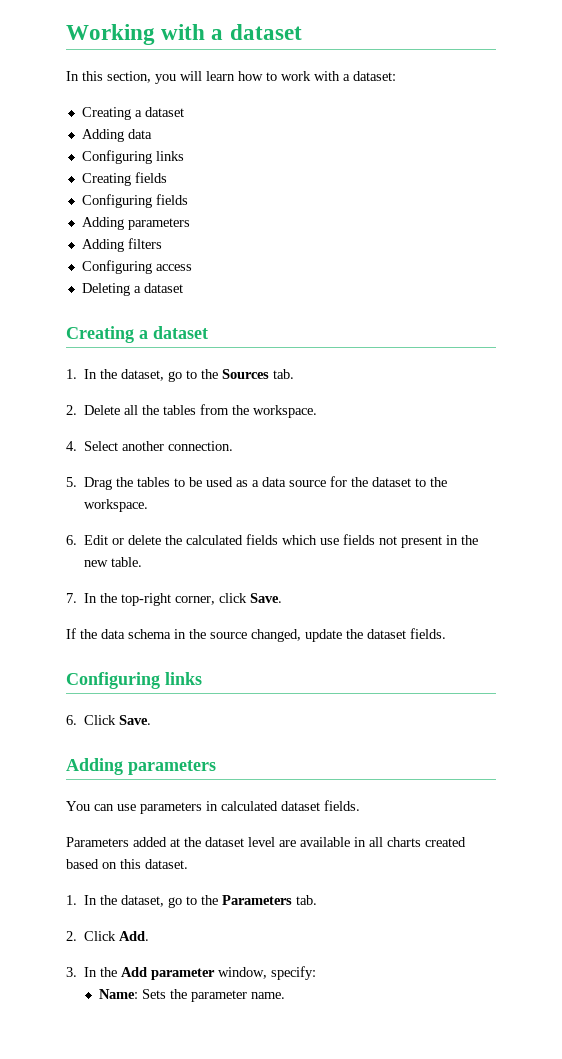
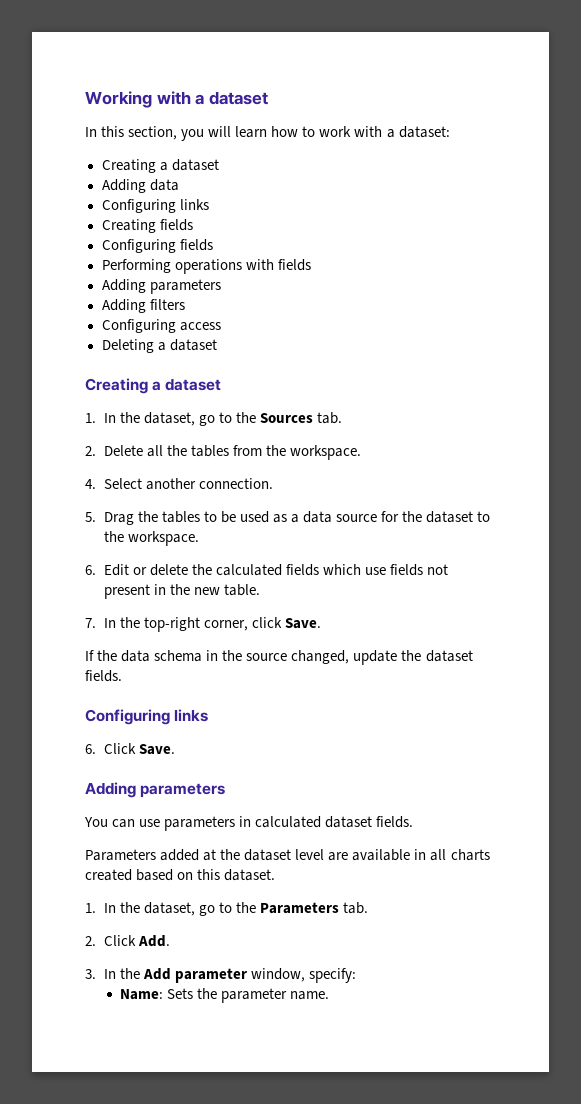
+ Performing operations with fields

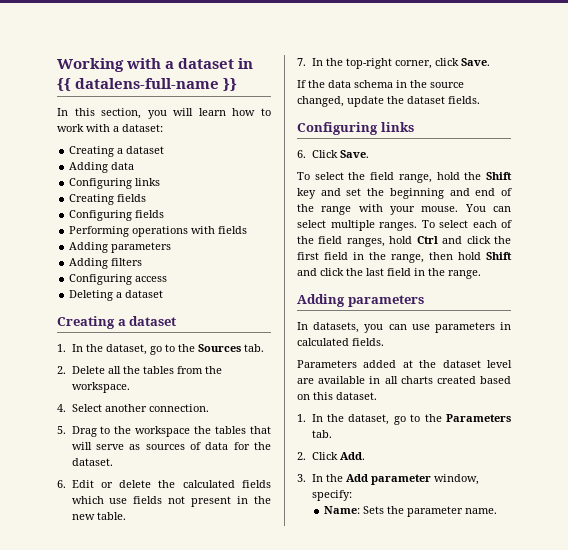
- Working with a dataset
+ Working with a dataset in {{ datalens-full-name }}
- 5. Drag the tables to be used as a data source for the dataset to the workspace.
+ 5. Drag to the workspace the tables that will serve as sources of data for the dataset.
  6. Click Save.
+ To select the field range, hold the Shift key and set the beginning and end of the range with your mouse. You can select multiple ranges. To select each of the field ranges, hold Ctrl and click the first field in the range, then hold Shift and click the last field in the range.
  Adding parameters
- You can use parameters in calculated dataset fields.
+ In datasets, you can use parameters in calculated fields.

